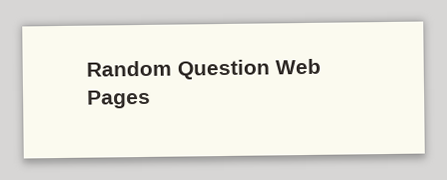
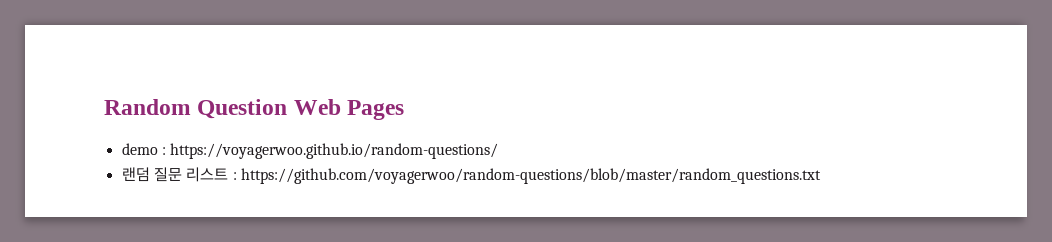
+ demo : https://voyagerwoo.github.io/random-questions/
+ 랜덤 질문 리스트 : https://github.com/voyagerwoo/random-questions/blob/master/random_questions.txt

